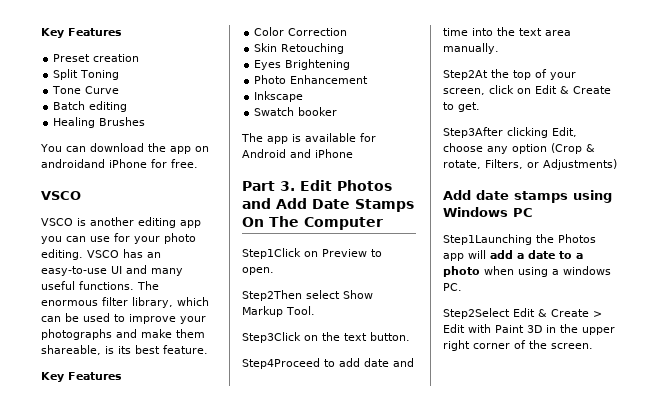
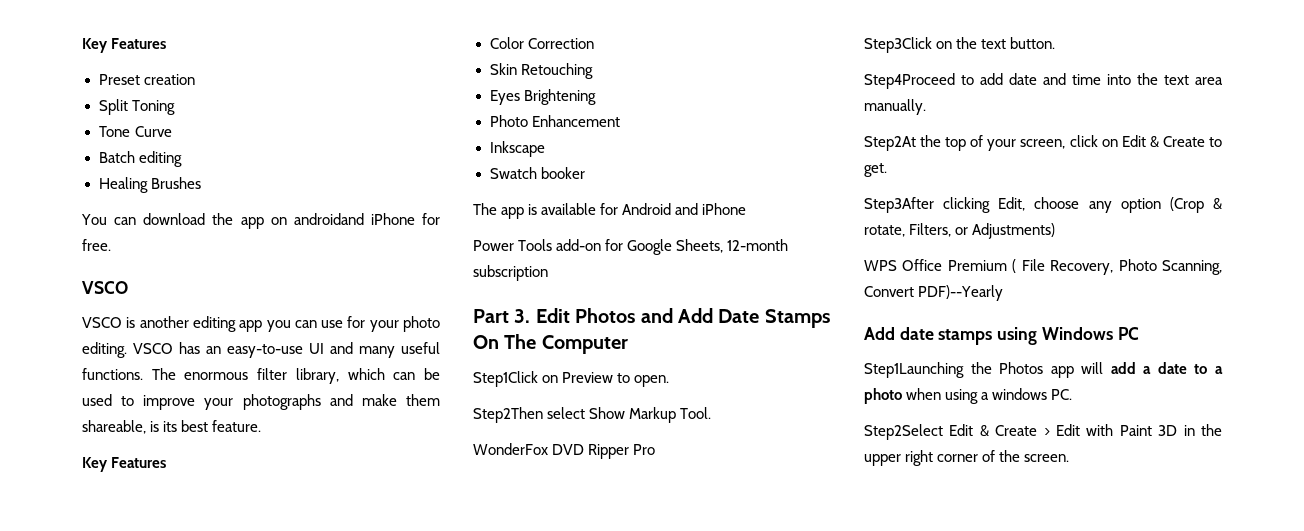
+ Power Tools add-on for Google Sheets, 12-month subscription
+ WonderFox DVD Ripper Pro
+ WPS Office Premium ( File Recovery, Photo Scanning, Convert PDF)--Yearly

